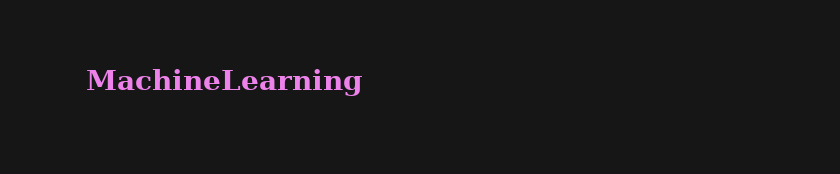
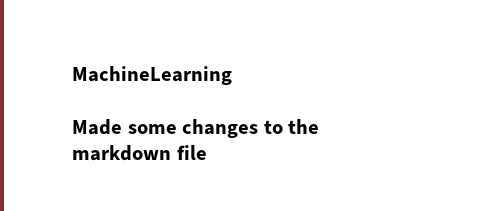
+ Made some changes to the markdown file

